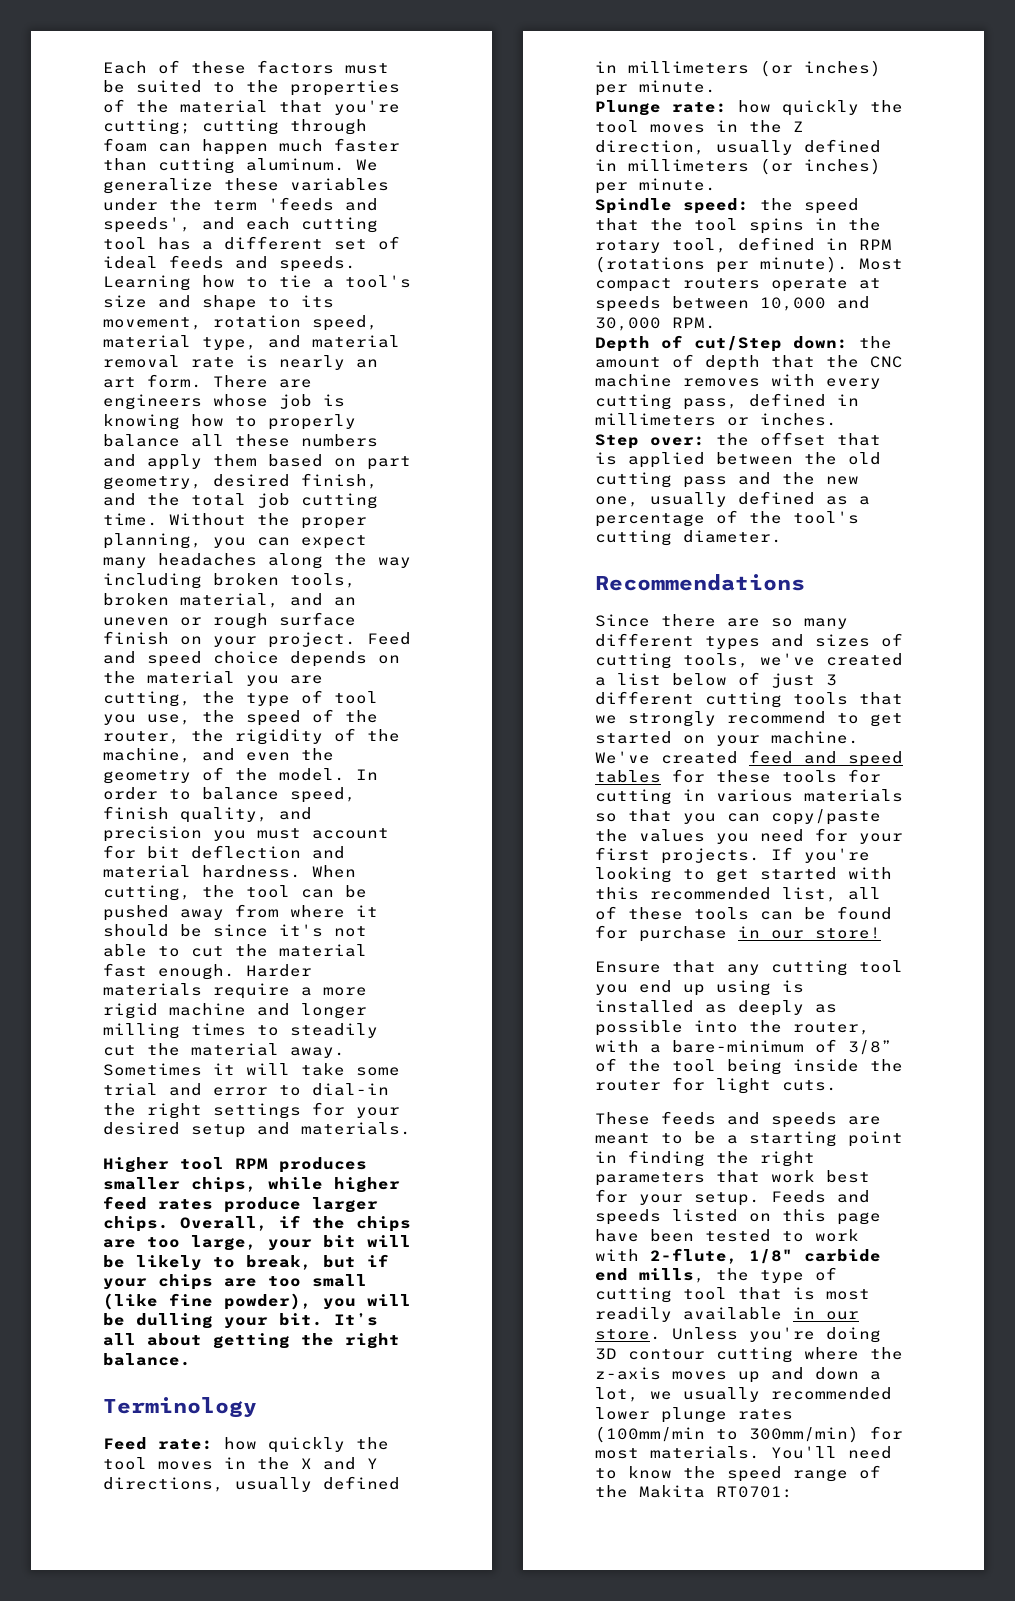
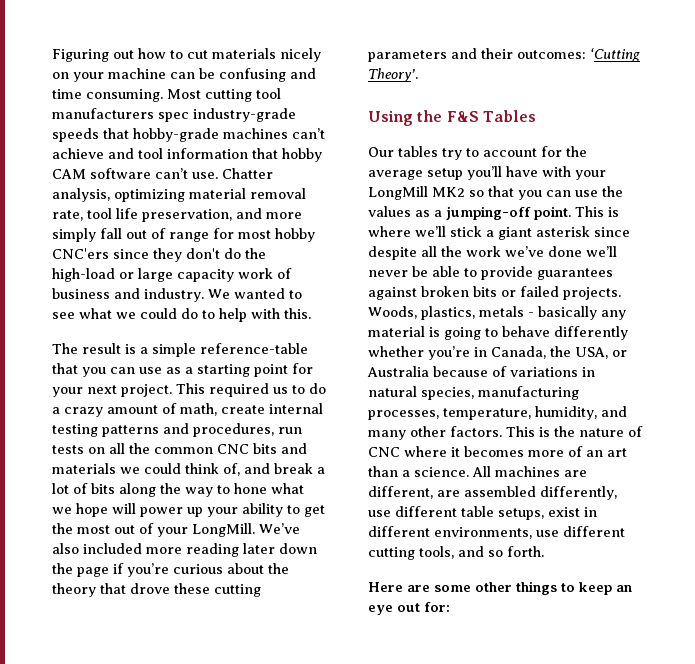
- Each of these factors must be suited to the properties of the material that you're cutting; cutting through foam can happen much faster than cutting aluminum. We generalize these variables under the term 'feeds and speeds', and each cutting tool has a different set of ideal feeds and speeds. Learning how to tie a tool's size and shape to its movement, rotation speed, material type, and material removal rate is nearly an art form. There are engineers whose job is knowing how to properly balance all these numbers and apply them based on part geometry, desired finish, and the total job cutting time. Without the proper planning, you can expect many headaches along the way including broken tools, broken material, and an uneven or rough surface finish on your project. Feed and speed choice depends on the material you are cutting, the type of tool you use, the speed of the router, the rigidity of the machine, and even the geometry of the model. In order to balance speed, finish quality, and precision you must account for bit deflection and material hardness. When cutting, the tool can be pushed away from where it should be since it's not able to cut the material fast enough. Harder materials require a more rigid machine and longer milling times to steadily cut the material away. Sometimes it will take some trial and error to dial-in the right settings for your desired setup and materials.
- Higher tool RPM produces smaller chips, while higher feed rates produce larger chips. Overall, if the chips are too large, your bit will be likely to break, but if your chips are too small (like fine powder), you will be dulling your bit. It’s all about getting the right balance.
- Terminology
- Feed rate: how quickly the tool moves in the X and Y directions, usually defined in millimeters (or inches) per minute.
- Plunge rate: how quickly the tool moves in the Z direction, usually defined in millimeters (or inches) per minute.
- Spindle speed: the speed that the tool spins in the rotary tool, defined in RPM (rotations per minute). Most compact routers operate at speeds between 10,000 and 30,000 RPM.
- Depth of cut/Step down: the amount of depth that the CNC machine removes with every cutting pass, defined in millimeters or inches.
- Step over: the offset that is applied between the old cutting pass and the new one, usually defined as a percentage of the tool's cutting diameter.
- Recommendations
- Since there are so many different types and sizes of cutting tools, we've created a list below of just 3 different cutting tools that we strongly recommend to get started on your machine. We've created feed and speed tables for these tools for cutting in various materials so that you can copy/paste the values you need for your first projects. If you're looking to get started with this recommended list, all of these tools can be found for purchase in our store!
- Ensure that any cutting tool you end up using is installed as deeply as possible into the router, with a bare-minimum of 3/8” of the tool being inside the router for light cuts.
- These feeds and speeds are meant to be a starting point in finding the right parameters that work best for your setup. Feeds and speeds listed on this page have been tested to work with 2-flute, 1/8" carbide end mills, the type of cutting tool that is most readily available in our store. Unless you're doing 3D contour cutting where the z-axis moves up and down a lot, we usually recommended lower plunge rates (100mm/min to 300mm/min) for most materials. You'll need to know the speed range of the Makita RT0701:
+ Figuring out how to cut materials nicely on your machine can be confusing and time consuming. Most cutting tool manufacturers spec industry-grade speeds that hobby-grade machines can’t achieve and tool information that hobby CAM software can’t use. Chatter analysis, optimizing material removal rate, tool life preservation, and more simply fall out of range for most hobby CNC'ers since they don't do the high-load or large capacity work of business and industry. We wanted to see what we could do to help with this.
+ The result is a simple reference-table that you can use as a starting point for your next project. This required us to do a crazy amount of math, create internal testing patterns and procedures, run tests on all the common CNC bits and materials we could think of, and break a lot of bits along the way to hone what we hope will power up your ability to get the most out of your LongMill. We’ve also included more reading later down the page if you’re curious about the theory that drove these cutting parameters and their outcomes: ‘Cutting Theory’.
+ Using the F&S Tables
+ Our tables try to account for the average setup you’ll have with your LongMill MK2 so that you can use the values as a jumping-off point. This is where we’ll stick a giant asterisk since despite all the work we’ve done we’ll never be able to provide guarantees against broken bits or failed projects. Woods, plastics, metals - basically any material is going to behave differently whether you’re in Canada, the USA, or Australia because of variations in natural species, manufacturing processes, temperature, humidity, and many other factors. This is the nature of CNC where it becomes more of an art than a science. All machines are different, are assembled differently, use different table setups, exist in different environments, use different cutting tools, and so forth.
+ Here are some other things to keep an eye out for:

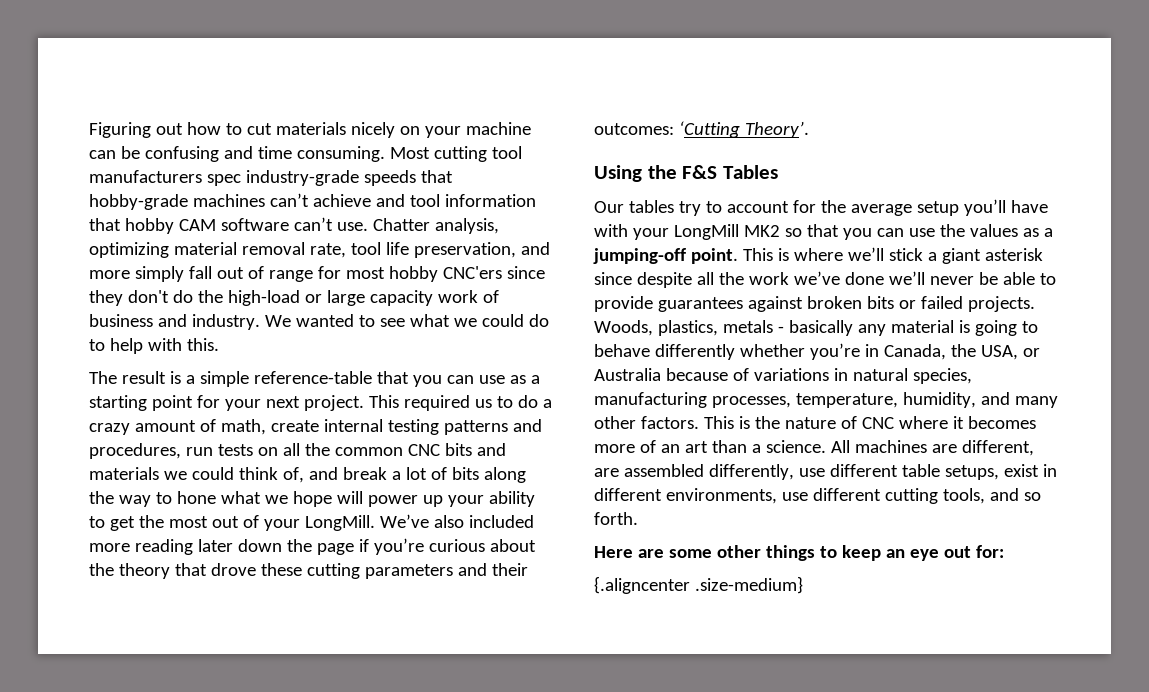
+ {.aligncenter .size-medium}

